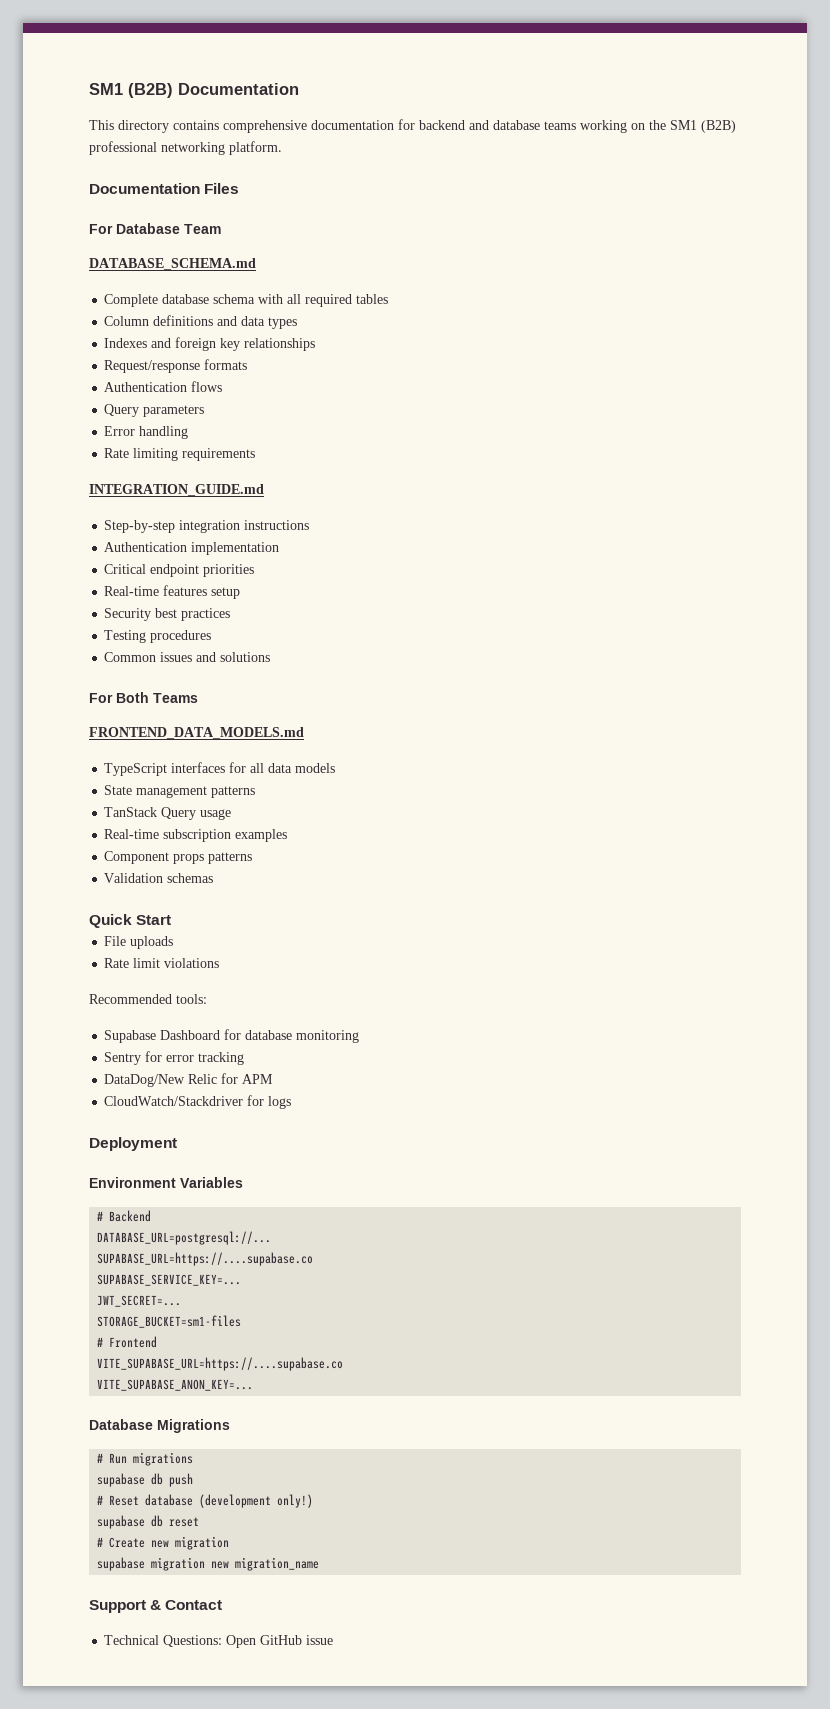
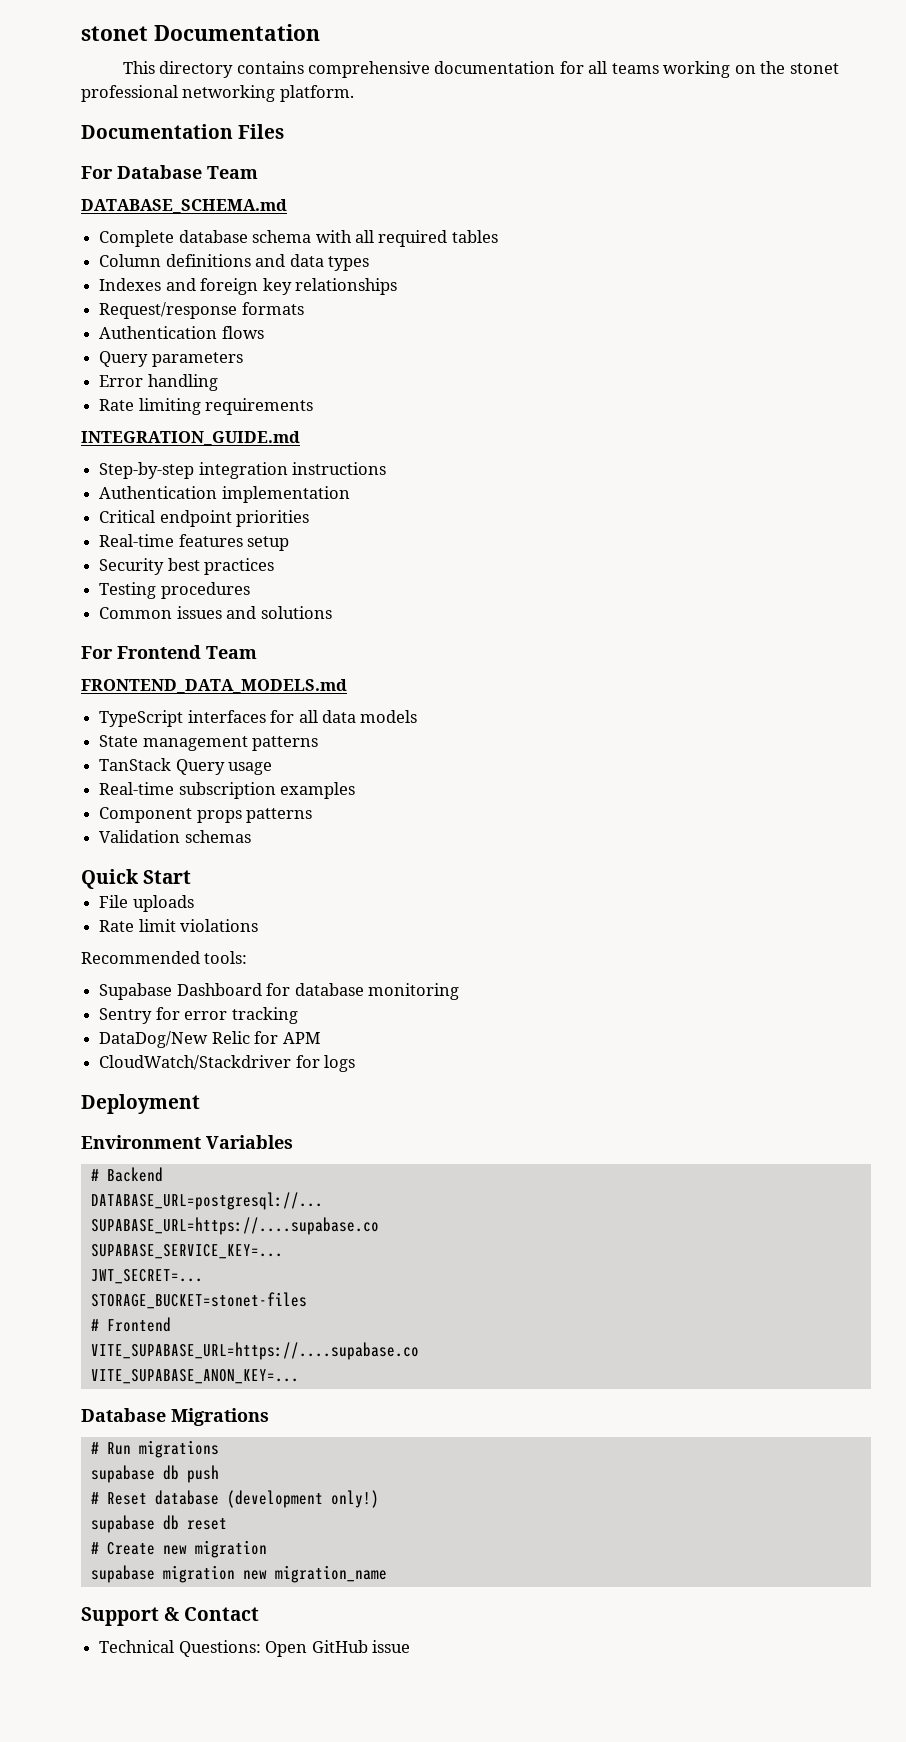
- SM1 (B2B) Documentation
+ stonet Documentation
- This directory contains comprehensive documentation for backend and database teams working on the SM1 (B2B) professional networking platform.
+ This directory contains comprehensive documentation for all teams working on the stonet professional networking platform.
- For Both Teams
+ For Frontend Team
- STORAGE_BUCKET=sm1-files
+ STORAGE_BUCKET=stonet-files

